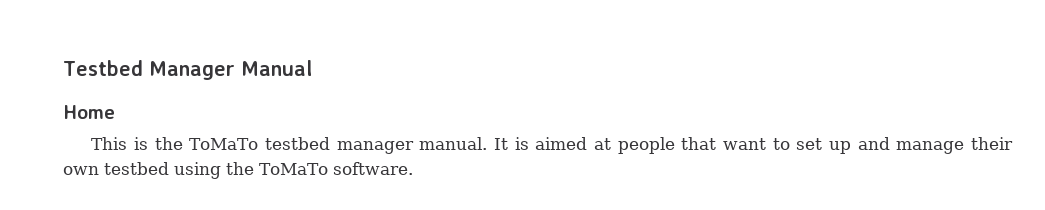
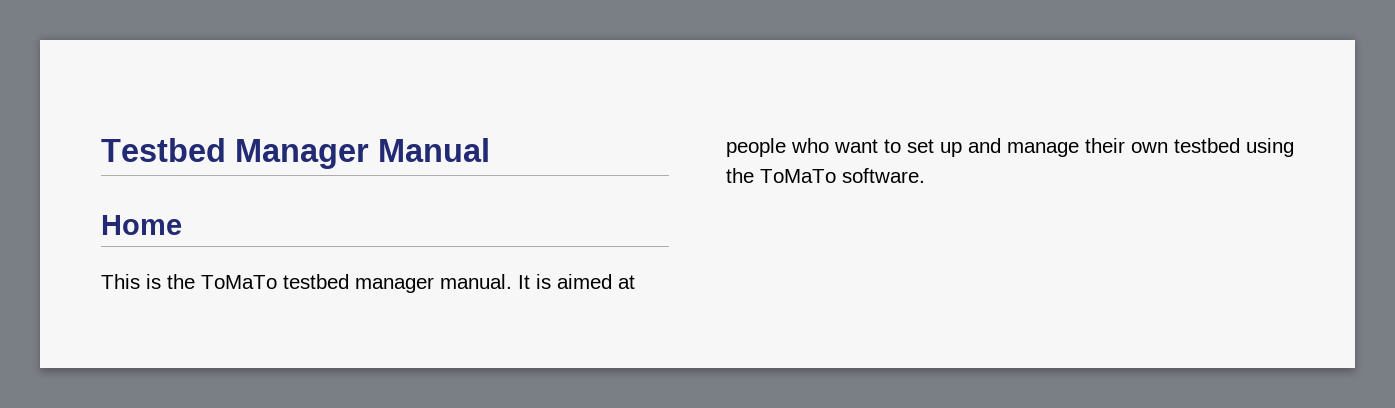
- It is aimed at people that want to set up and manage their own testbed using the ToMaTo software.
+ It is aimed at people who want to set up and manage their own testbed using the ToMaTo software.

